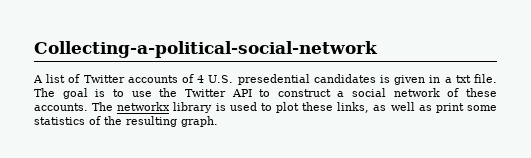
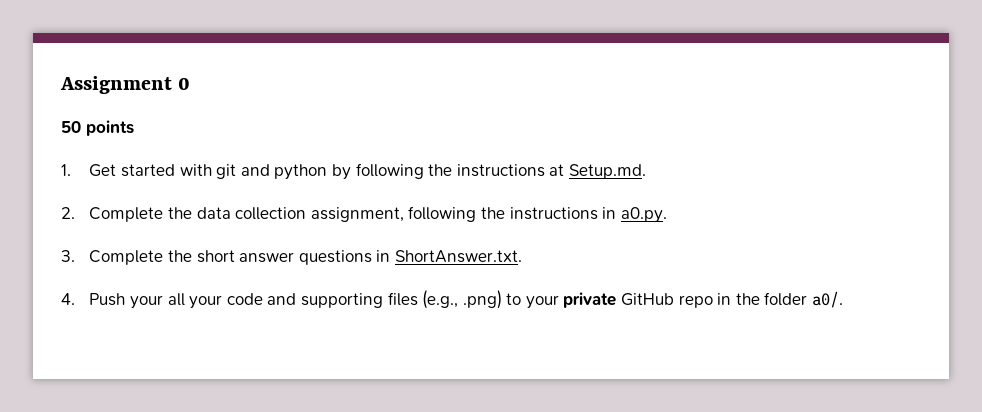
- Collecting-a-political-social-network
- A list of Twitter accounts of 4 U.S. presedential candidates is given in a txt file. The goal is to use the Twitter API to construct a social network of these accounts. The networkx library is used to plot these links, as well as print some statistics of the resulting graph.
+ Assignment 0
+ 50 points
+ 1. Get started with git and python by following the instructions at Setup.md.
+ 2. Complete the data collection assignment, following the instructions in a0.py.
+ 3. Complete the short answer questions in ShortAnswer.txt.
+ 4. Push your all your code and supporting files (e.g., .png) to your private GitHub repo in the folder a0/.

